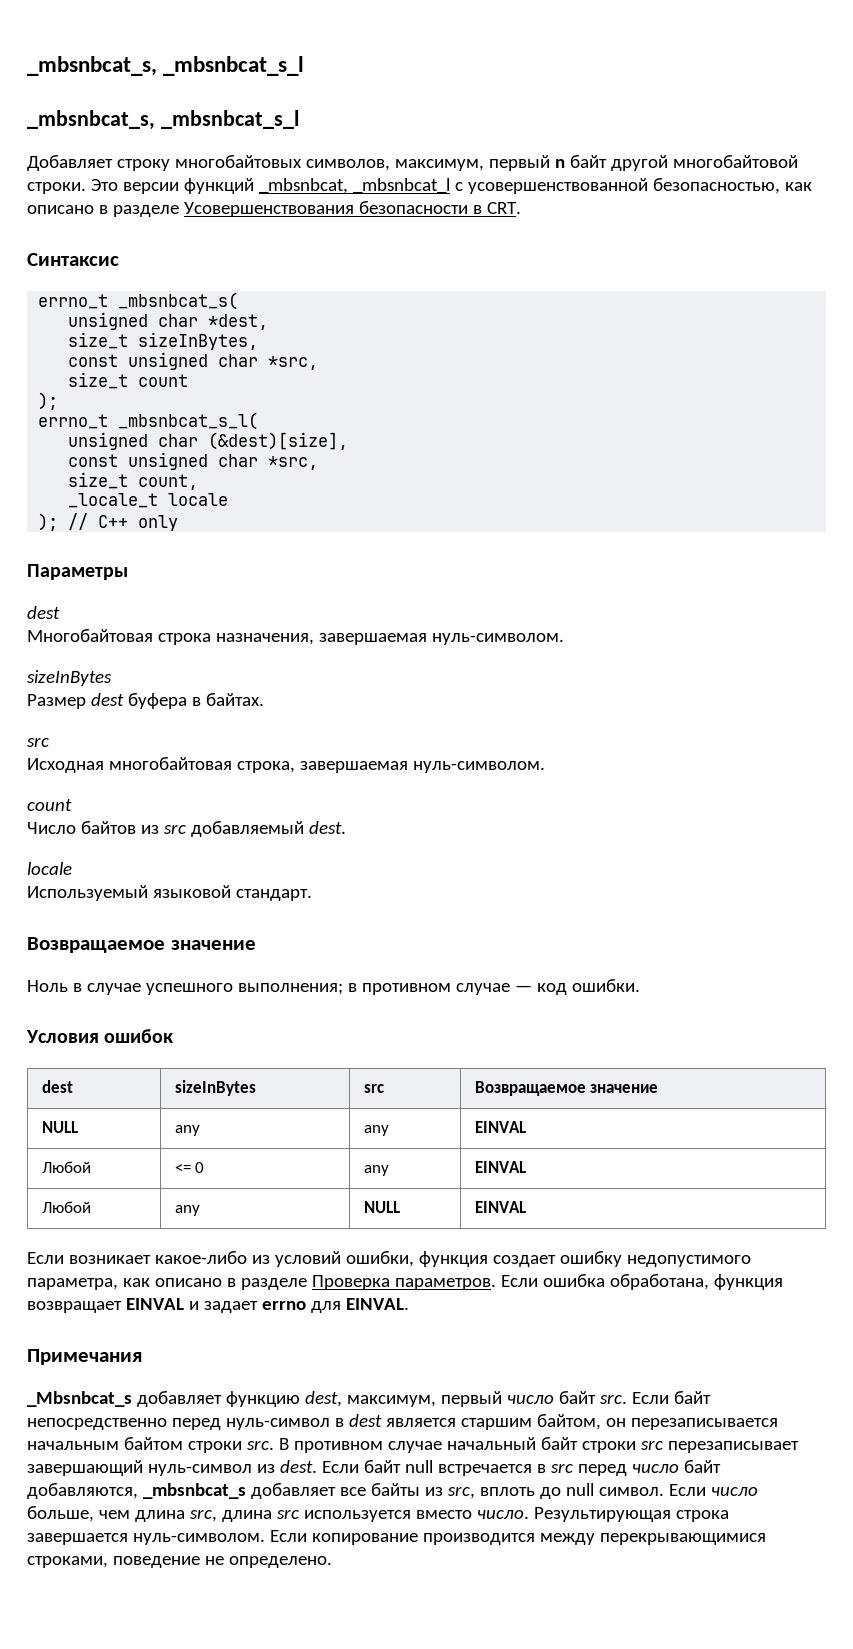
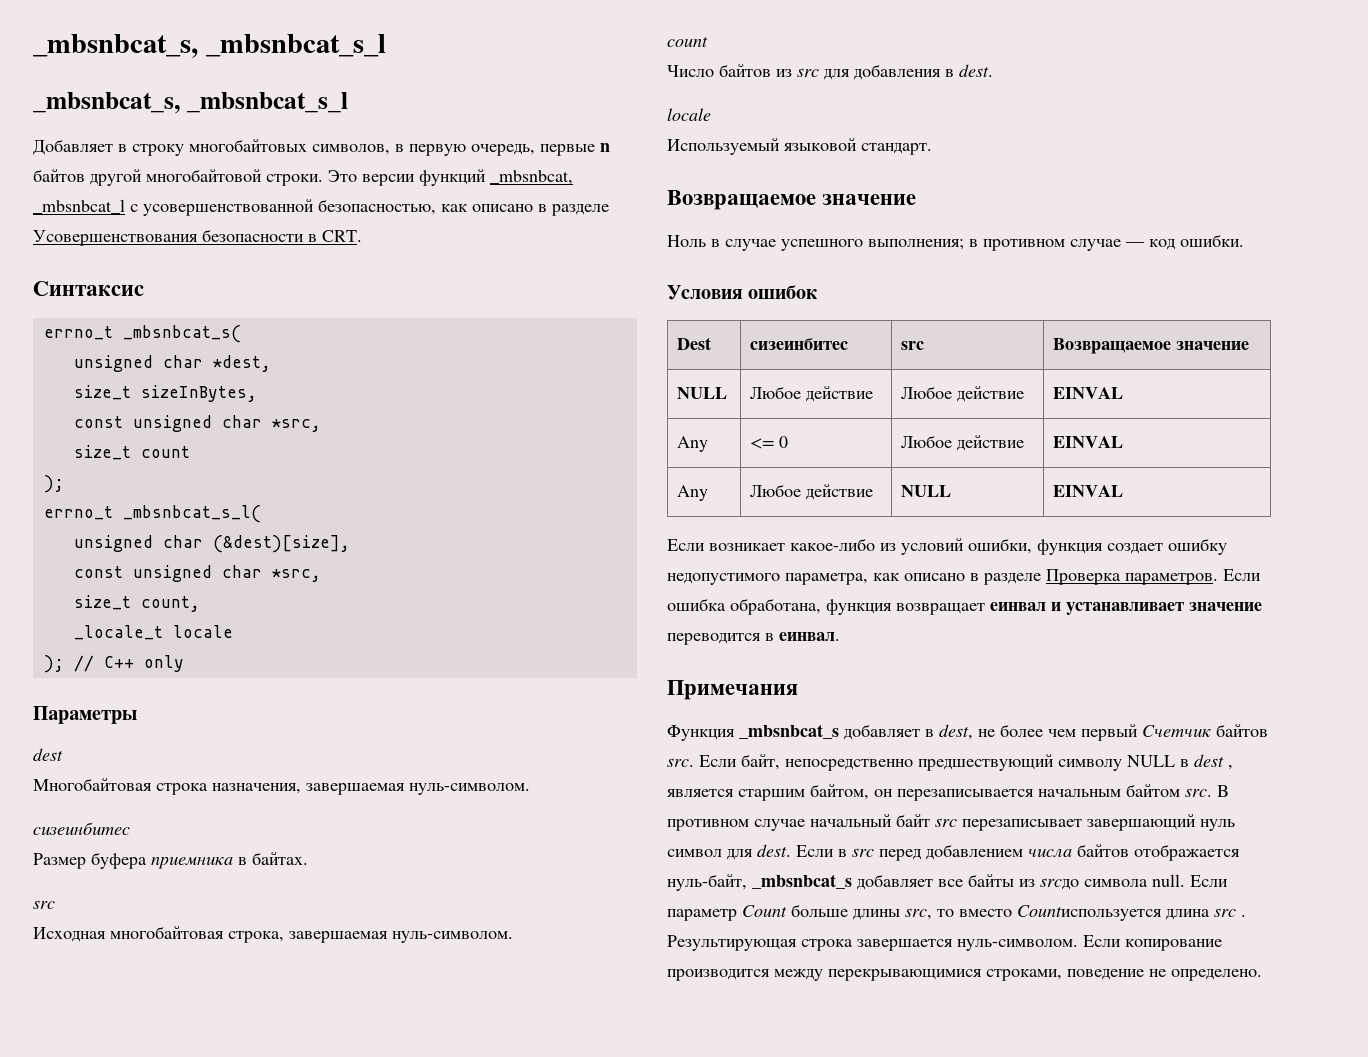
- Добавляет строку многобайтовых символов, максимум, первый n байт другой многобайтовой строки.
+ Добавляет в строку многобайтовых символов, в первую очередь, первые n байтов другой многобайтовой строки.
  Многобайтовая строка назначения, завершаемая нуль-символом.
- sizeInBytes
+ сизеинбитес
- Размер dest буфера в байтах.
+ Размер буфера приемника в байтах.
- Число байтов из src добавляемый dest.
+ Число байтов из src для добавления в dest.
- dest | sizeInBytes | src | Возвращаемое значение
+ Dest | сизеинбитес | src | Возвращаемое значение
- NULL | any | any | EINVAL
- Любой | <= 0 | any | EINVAL
- Любой | any | NULL | EINVAL
+ NULL | Любое действие | Любое действие | EINVAL
+ Any | <= 0 | Любое действие | EINVAL
+ Any | Любое действие | NULL | EINVAL
- Если ошибка обработана, функция возвращает EINVAL и задает errno для EINVAL.
+ Если ошибка обработана, функция возвращает еинвал и устанавливает значение переводится в еинвал.
  Примечания
- _Mbsnbcat_s добавляет функцию dest, максимум, первый число байт src. Если байт непосредственно перед нуль-символ в dest является старшим байтом, он перезаписывается начальным байтом строки src.
+ Функция _mbsnbcat_s добавляет в dest, не более чем первый Счетчик байтов src. Если байт, непосредственно предшествующий символу NULL в dest , является старшим байтом, он перезаписывается начальным байтом src.
- В противном случае начальный байт строки src перезаписывает завершающий нуль-символ из dest. Если байт null встречается в src перед число байт добавляются, _mbsnbcat_s добавляет все байты из src, вплоть до null символ. Если число больше, чем длина src, длина src используется вместо число.
+ В противном случае начальный байт src перезаписывает завершающий нуль символ для dest. Если в src перед добавлением числа байтов отображается нуль-байт, _mbsnbcat_s добавляет все байты из srcдо символа null. Если параметр Count больше длины src, то вместо Countиспользуется длина src .

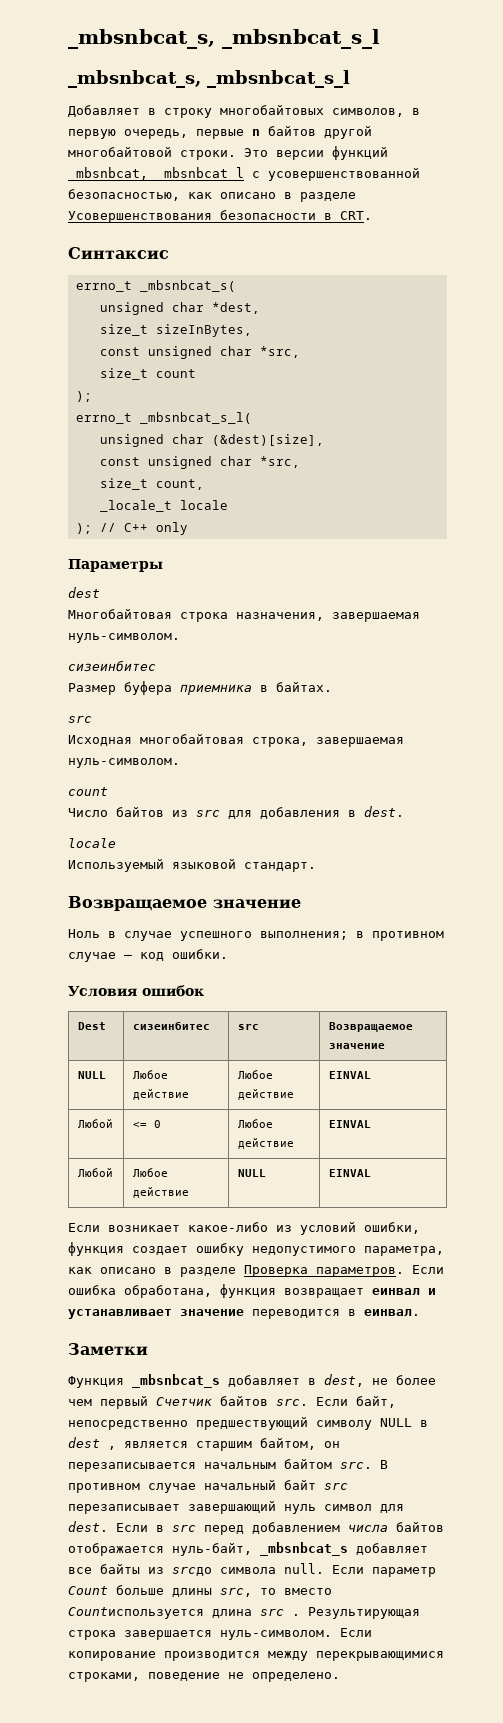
- Any | <= 0 | Любое действие | EINVAL
+ Любой | <= 0 | Любое действие | EINVAL
- Any | Любое действие | NULL | EINVAL
+ Любой | Любое действие | NULL | EINVAL
- Примечания
+ Заметки

